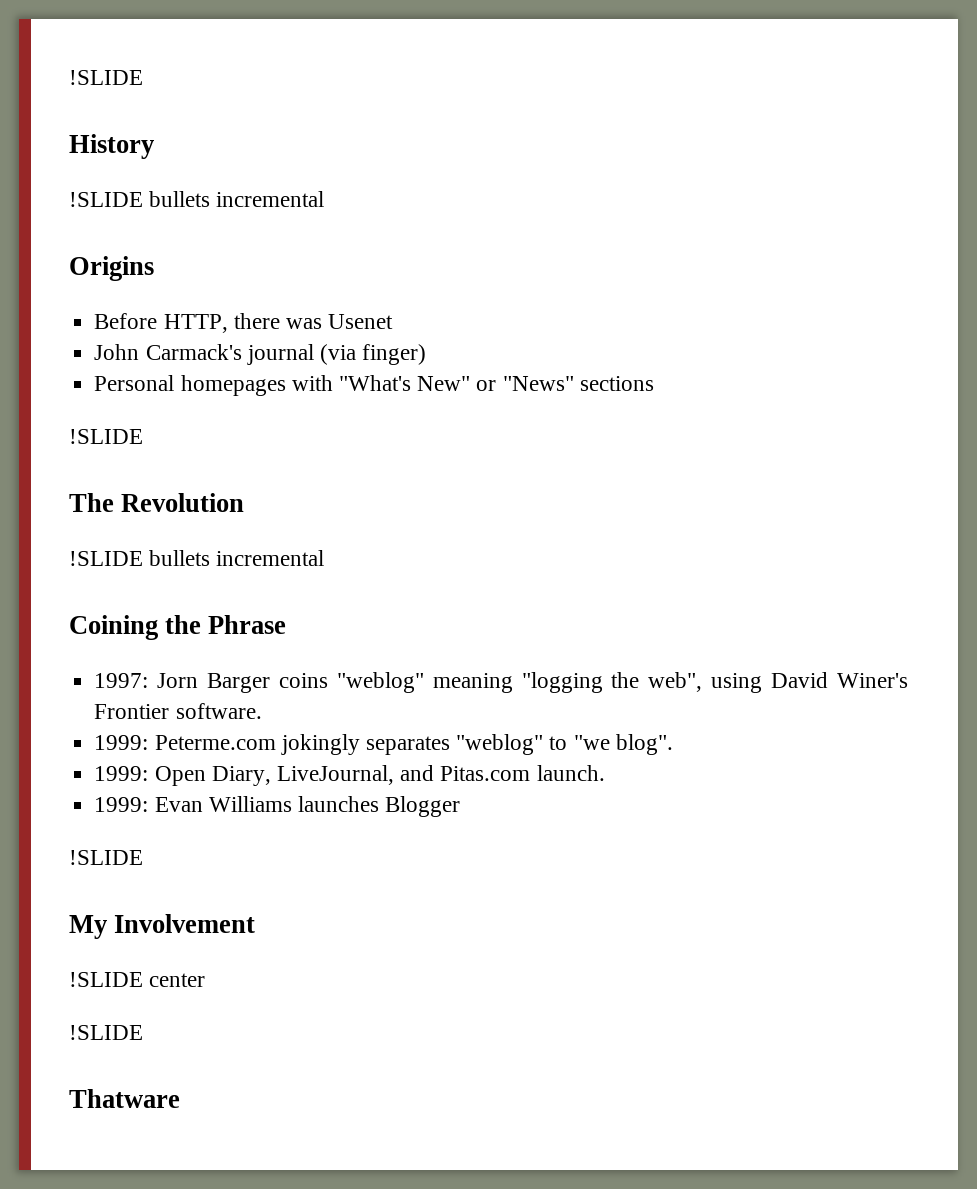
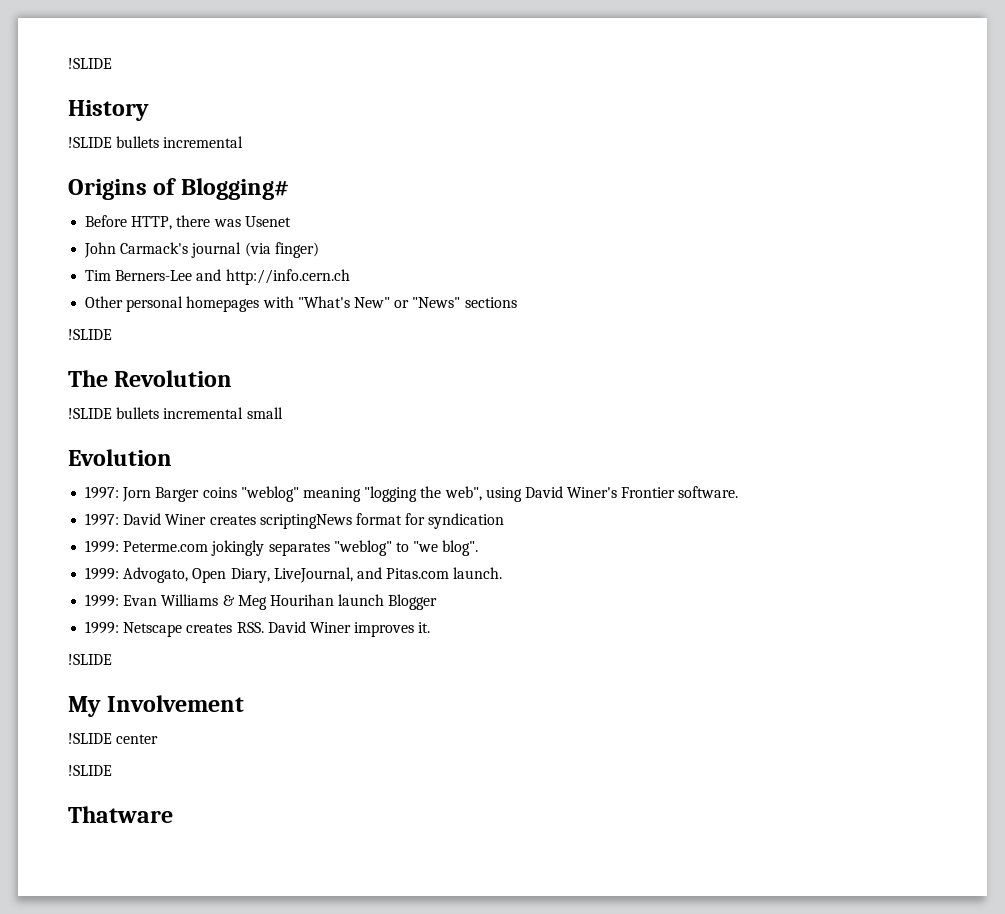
- Origins
+ Origins of Blogging#
- Personal homepages with "What's New" or "News" sections
+ Tim Berners-Lee and http://info.cern.ch
+ Other personal homepages with "What's New" or "News" sections
  The Revolution
- !SLIDE bullets incremental
- Coining the Phrase
+ !SLIDE bullets incremental small
+ Evolution
+ 1997: David Winer creates scriptingNews format for syndication
- 1999: Open Diary, LiveJournal, and Pitas.com launch.
+ 1999: Advogato, Open Diary, LiveJournal, and Pitas.com launch.
- 1999: Evan Williams launches Blogger
+ 1999: Evan Williams & Meg Hourihan launch Blogger
+ 1999: Netscape creates RSS. David Winer improves it.

